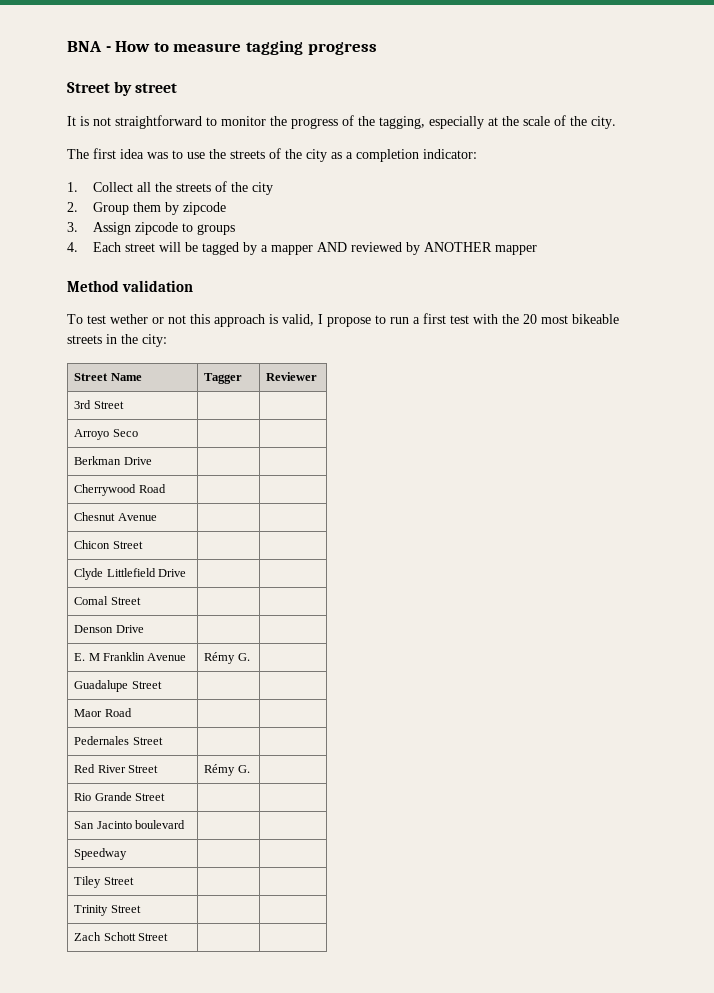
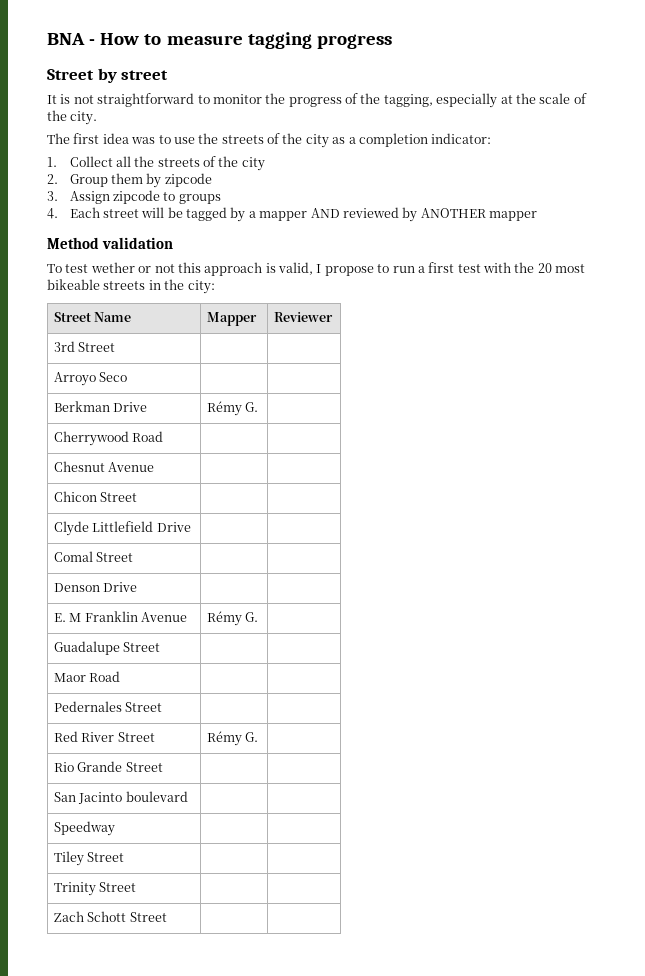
- Street Name | Tagger | Reviewer
+ Street Name | Mapper | Reviewer
- Berkman Drive | |
+ Berkman Drive | Rémy G. |

